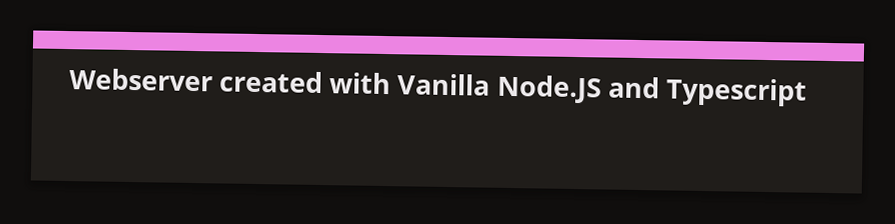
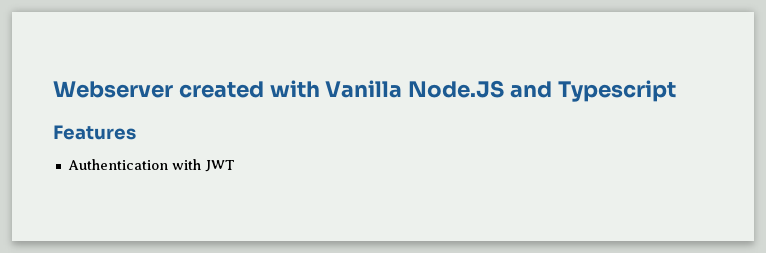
+ Features
+ Authentication with JWT

